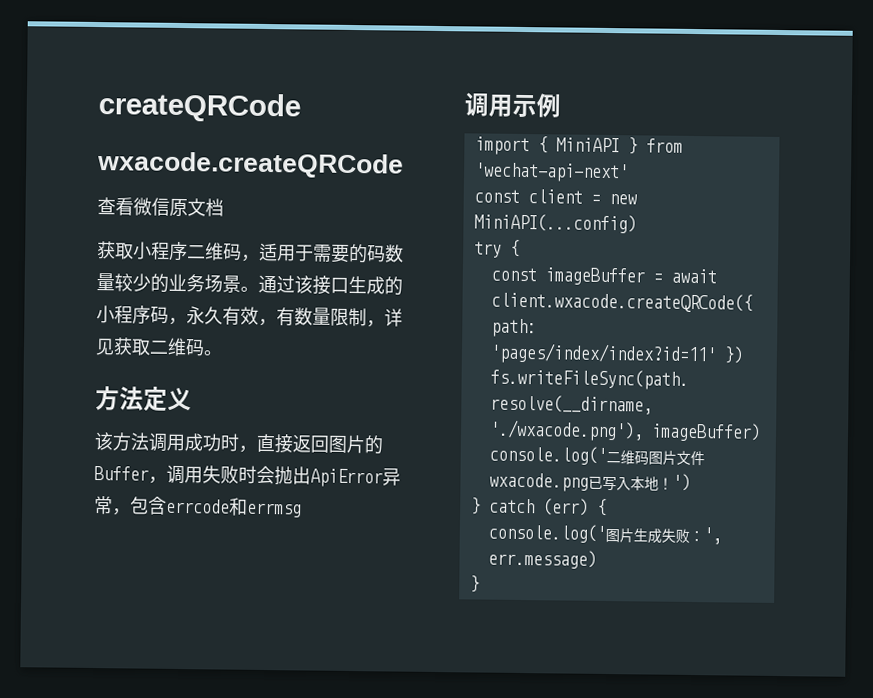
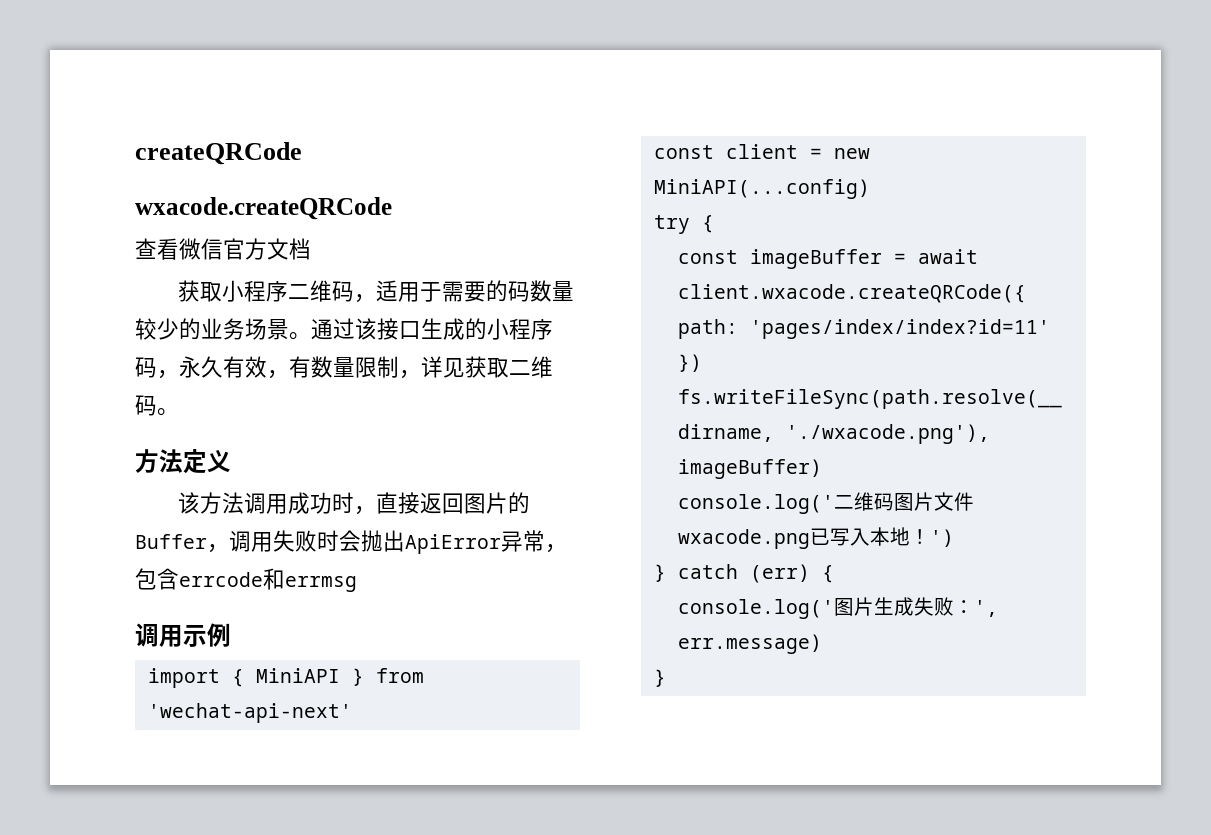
- 查看微信原文档
+ 查看微信官方文档

